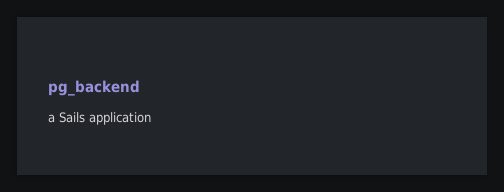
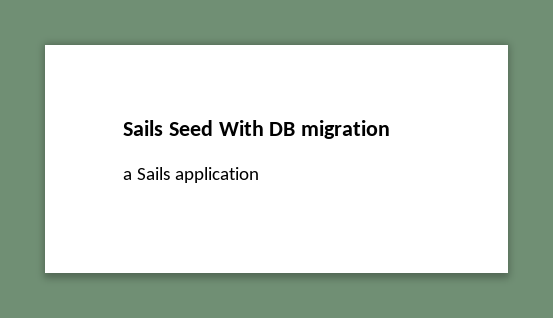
- pg_backend
+ Sails Seed With DB migration

